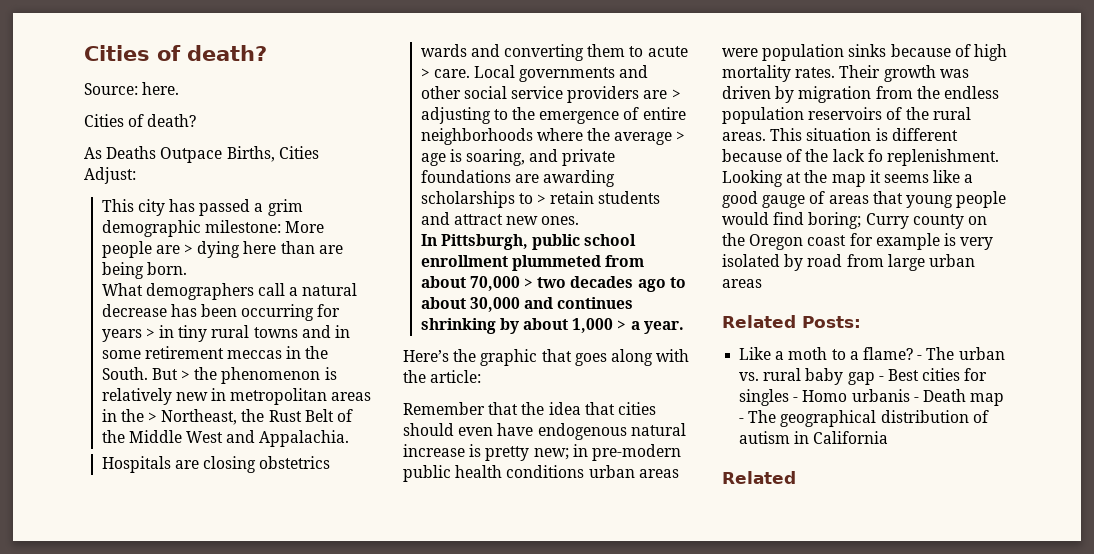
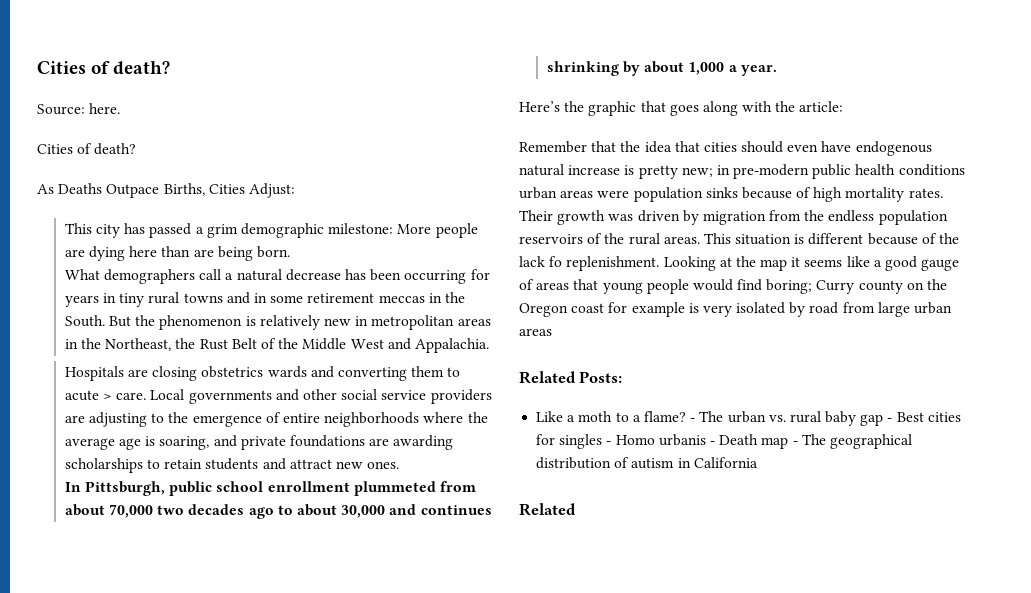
- This city has passed a grim demographic milestone: More people are > dying here than are being born.
+ This city has passed a grim demographic milestone: More people are dying here than are being born.
- What demographers call a natural decrease has been occurring for years > in tiny rural towns and in some retirement meccas in the South.
+ What demographers call a natural decrease has been occurring for years in tiny rural towns and in some retirement meccas in the South.
- But > the phenomenon is relatively new in metropolitan areas in the > Northeast, the Rust Belt of the Middle West and Appalachia.
+ But the phenomenon is relatively new in metropolitan areas in the Northeast, the Rust Belt of the Middle West and Appalachia.
- Local governments and other social service providers are > adjusting to the emergence of entire neighborhoods where the average > age is soaring, and private foundations are awarding scholarships to > retain students and attract new ones.
+ Local governments and other social service providers are adjusting to the emergence of entire neighborhoods where the average age is soaring, and private foundations are awarding scholarships to retain students and attract new ones.
- In Pittsburgh, public school enrollment plummeted from about 70,000 > two decades ago to about 30,000 and continues shrinking by about 1,000 > a year.
+ In Pittsburgh, public school enrollment plummeted from about 70,000 two decades ago to about 30,000 and continues shrinking by about 1,000 a year.

